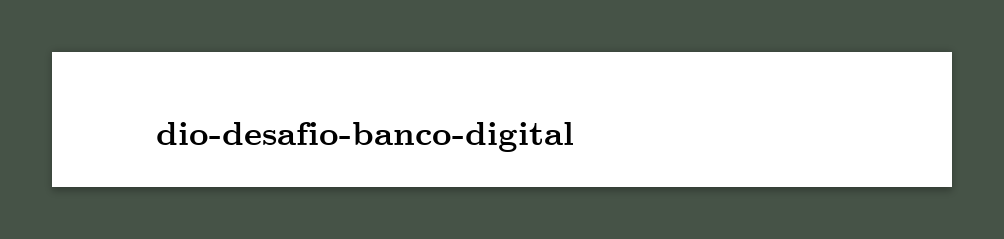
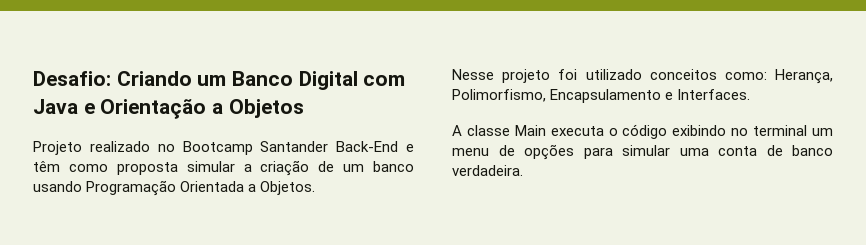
- dio-desafio-banco-digital
+ Desafio: Criando um Banco Digital com Java e Orientação a Objetos
+ Projeto realizado no Bootcamp Santander Back-End e têm como proposta simular a criação de um banco usando Programação Orientada a Objetos.
+ Nesse projeto foi utilizado conceitos como: Herança, Polimorfismo, Encapsulamento e Interfaces.
+ A classe Main executa o código exibindo no terminal um menu de opções para simular uma conta de banco verdadeira.

